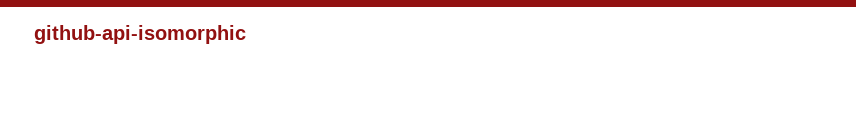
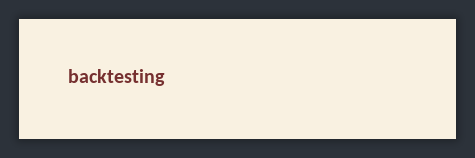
- github-api-isomorphic
+ backtesting

